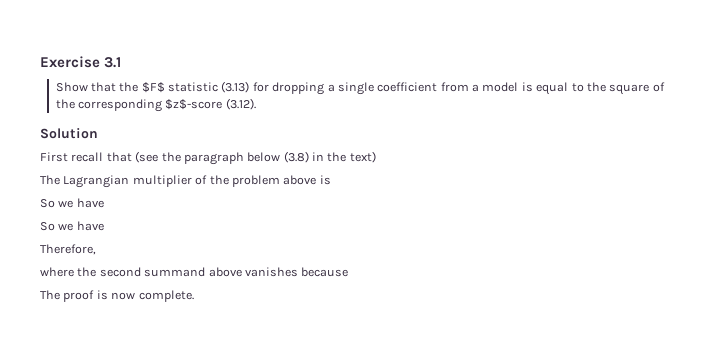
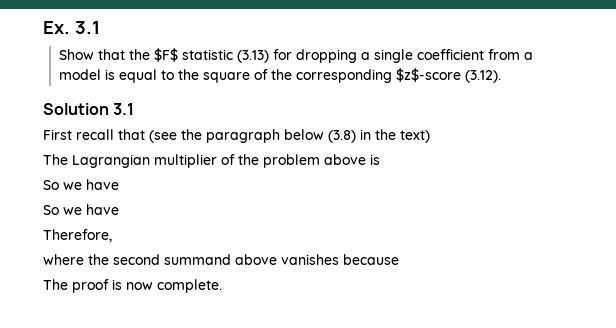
- Exercise 3.1
+ Ex. 3.1
- Solution
+ Solution 3.1

